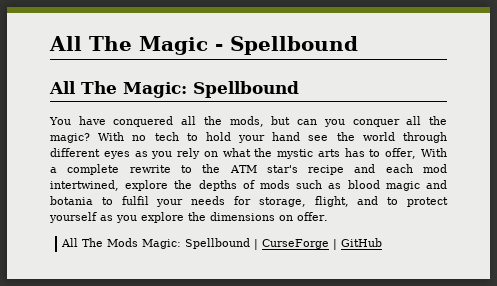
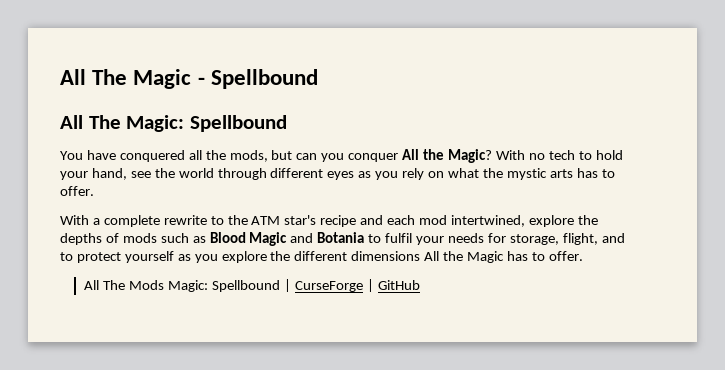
- You have conquered all the mods, but can you conquer all the magic?
+ You have conquered all the mods, but can you conquer All the Magic?
- With no tech to hold your hand see the world through different eyes as you rely on what the mystic arts has to offer, With a complete rewrite to the ATM star's recipe and each mod intertwined, explore the depths of mods such as blood magic and botania to fulfil your needs for storage, flight, and to protect yourself as you explore the dimensions on offer.
+ With no tech to hold your hand, see the world through different eyes as you rely on what the mystic arts has to offer.
+ With a complete rewrite to the ATM star's recipe and each mod intertwined, explore the depths of mods such as Blood Magic and Botania to fulfil your needs for storage, flight, and to protect yourself as you explore the different dimensions All the Magic has to offer.

